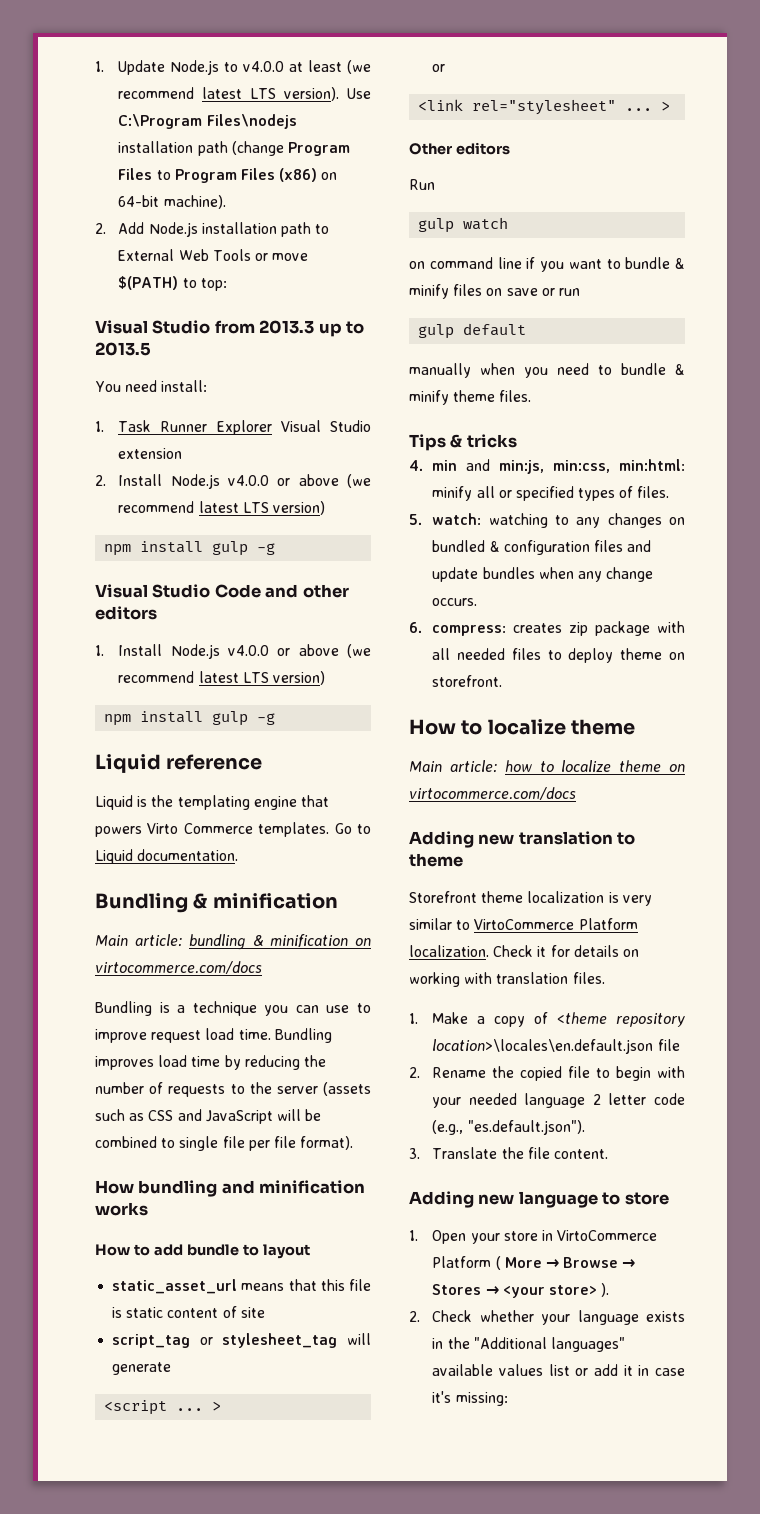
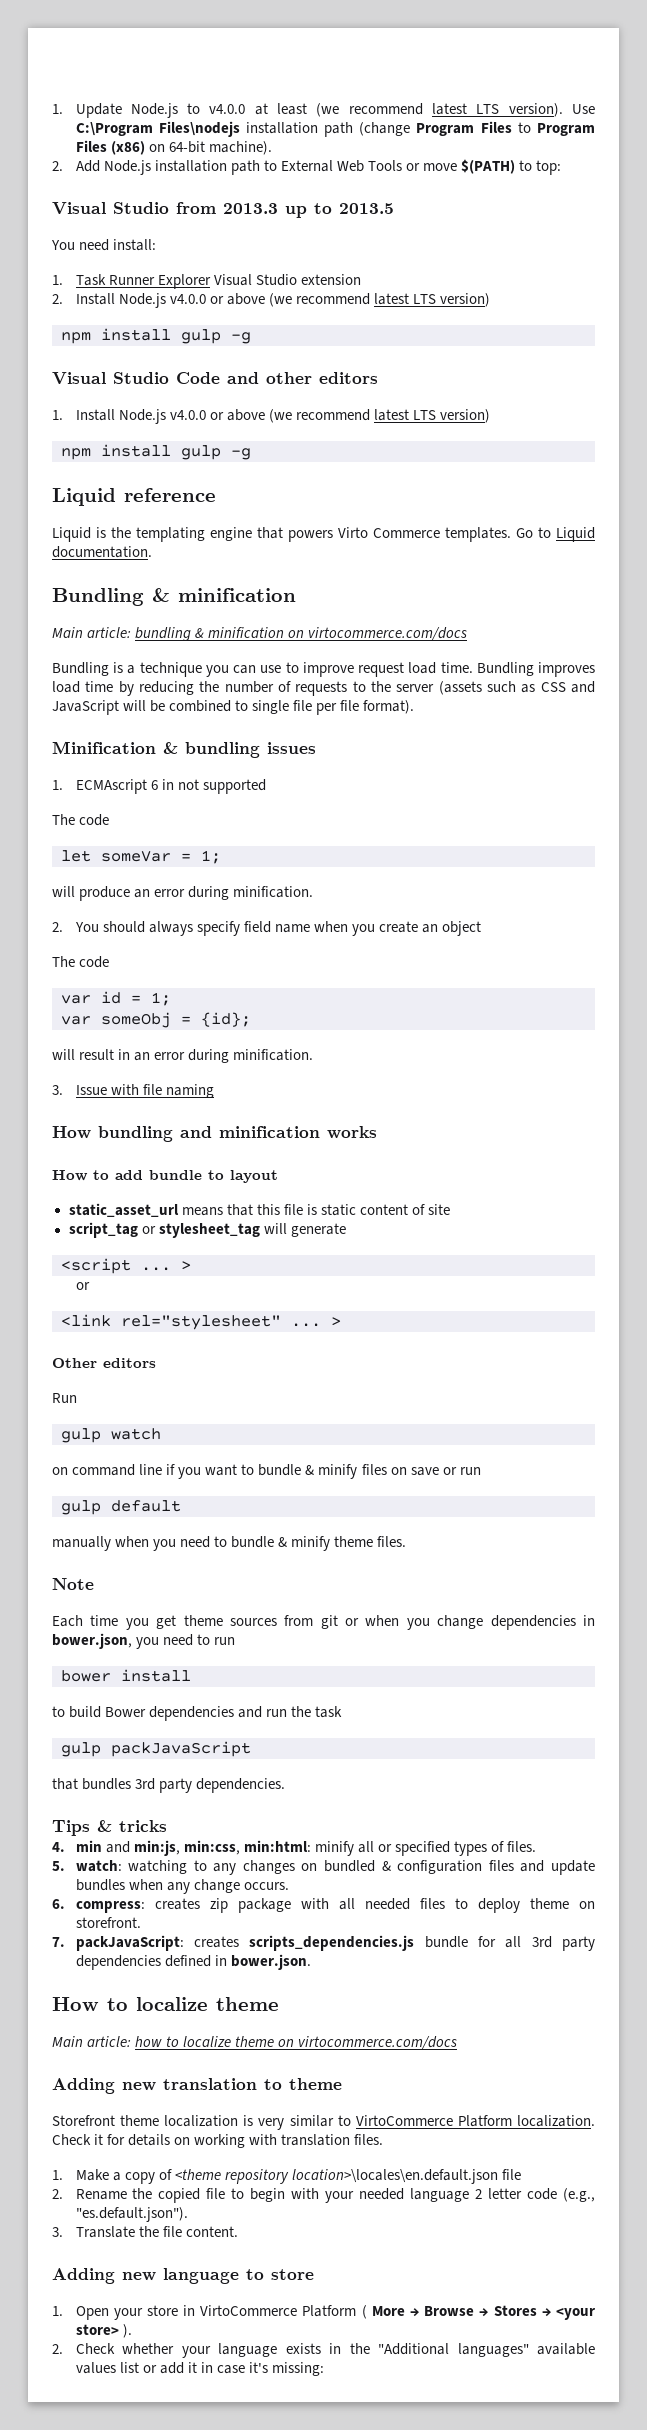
+ Minification & bundling issues
+ 1. ECMAscript 6 in not supported
+ The code
+ let someVar = 1;
+ will produce an error during minification.
+ 2. You should always specify field name when you create an object
+ The code
+ var id = 1;
+ var someObj = {id};
+ will result in an error during minification.
+ 3. Issue with file naming
+ Note
+ Each time you get theme sources from git or when you change dependencies in bower.json, you need to run
+ bower install
+ to build Bower dependencies and run the task
+ gulp packJavaScript
+ that bundles 3rd party dependencies.
+ 7. packJavaScript: creates scripts_dependencies.js bundle for all 3rd party dependencies defined in bower.json.

